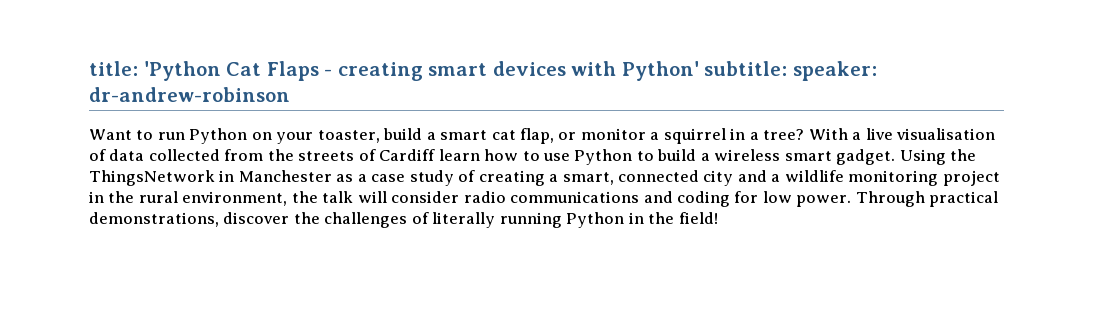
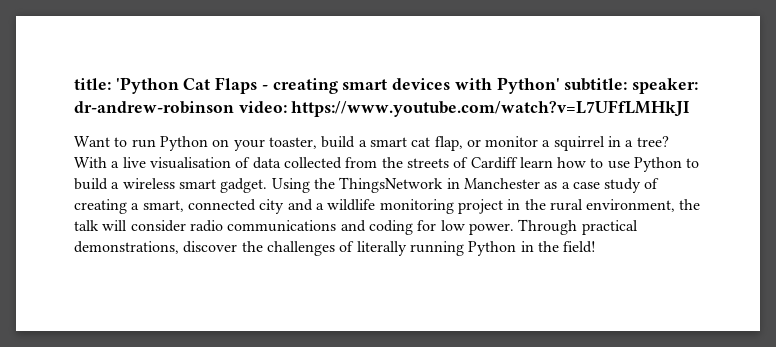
- title: 'Python Cat Flaps - creating smart devices with Python' subtitle: speaker: dr-andrew-robinson
+ title: 'Python Cat Flaps - creating smart devices with Python' subtitle: speaker: dr-andrew-robinson video: https://www.youtube.com/watch?v=L7UFfLMHkJI

